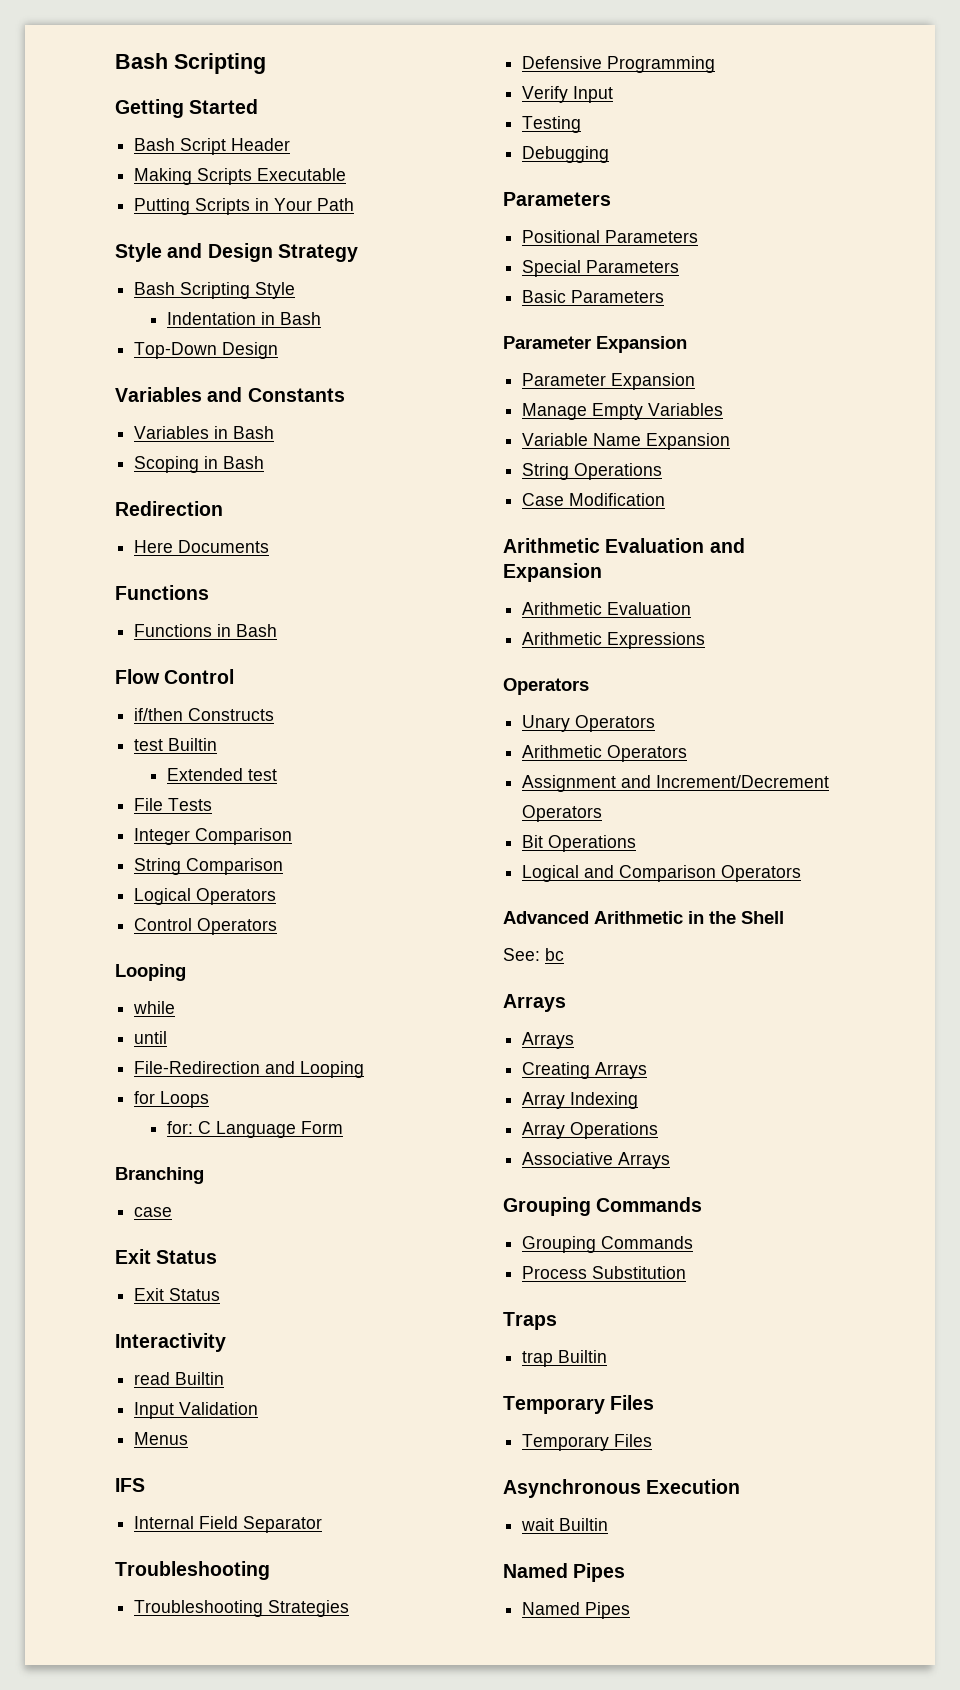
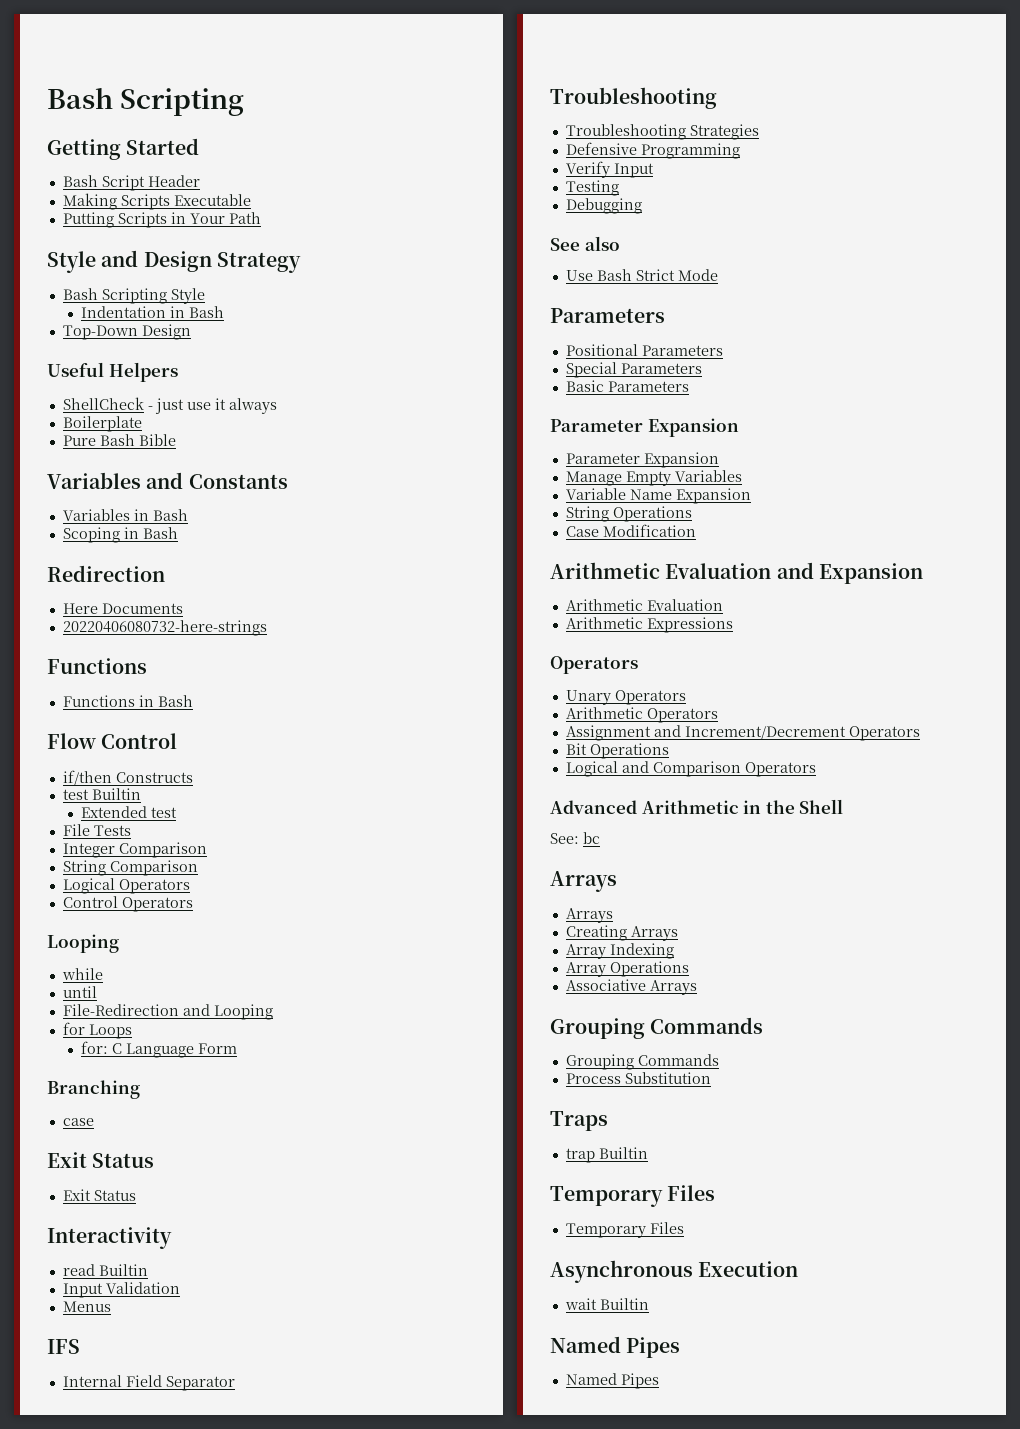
+ Useful Helpers
+ ShellCheck - just use it always
+ Boilerplate
+ Pure Bash Bible
+ 20220406080732-here-strings
+ See also
+ Use Bash Strict Mode

